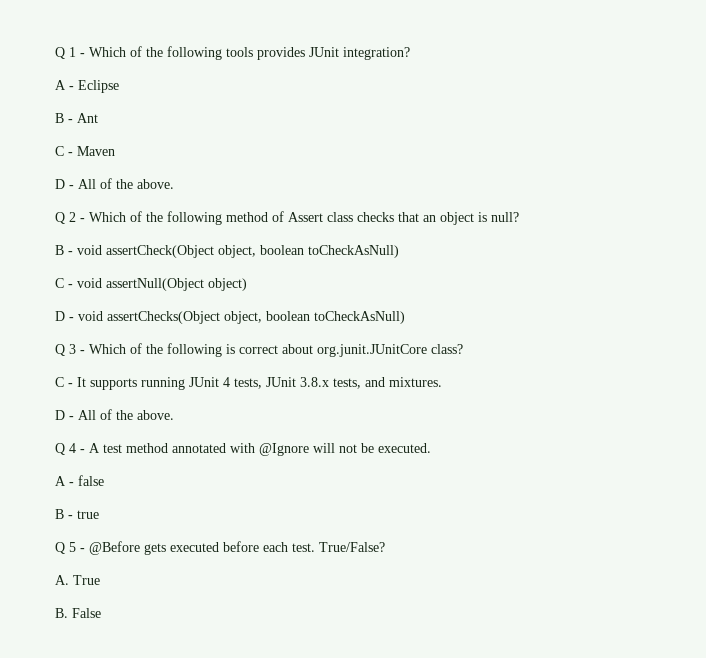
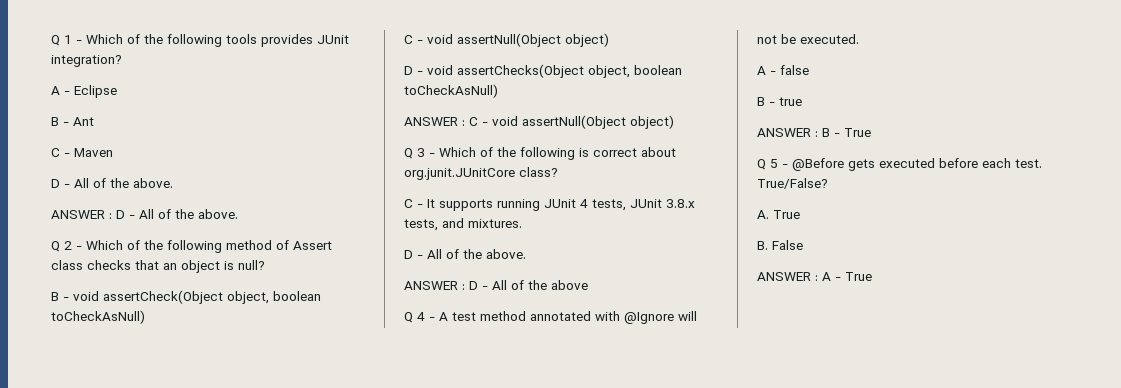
+ ANSWER : D - All of the above.
+ ANSWER : C - void assertNull(Object object)
+ ANSWER : D - All of the above
+ ANSWER : B - True
+ ANSWER : A - True

